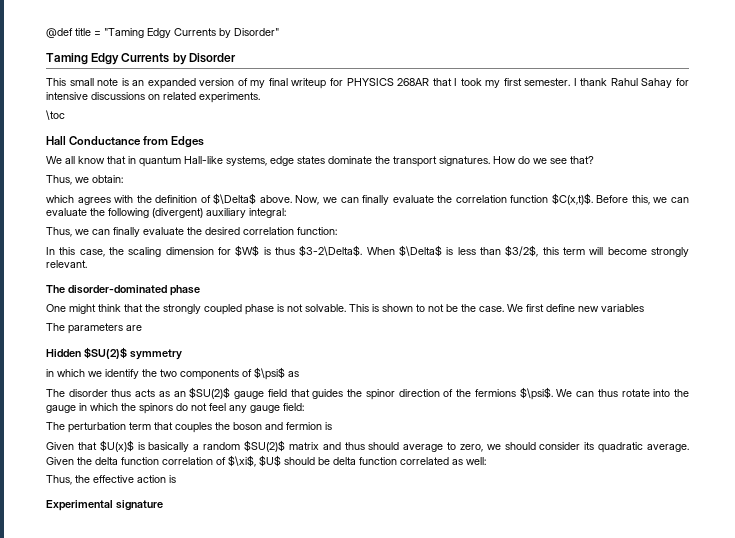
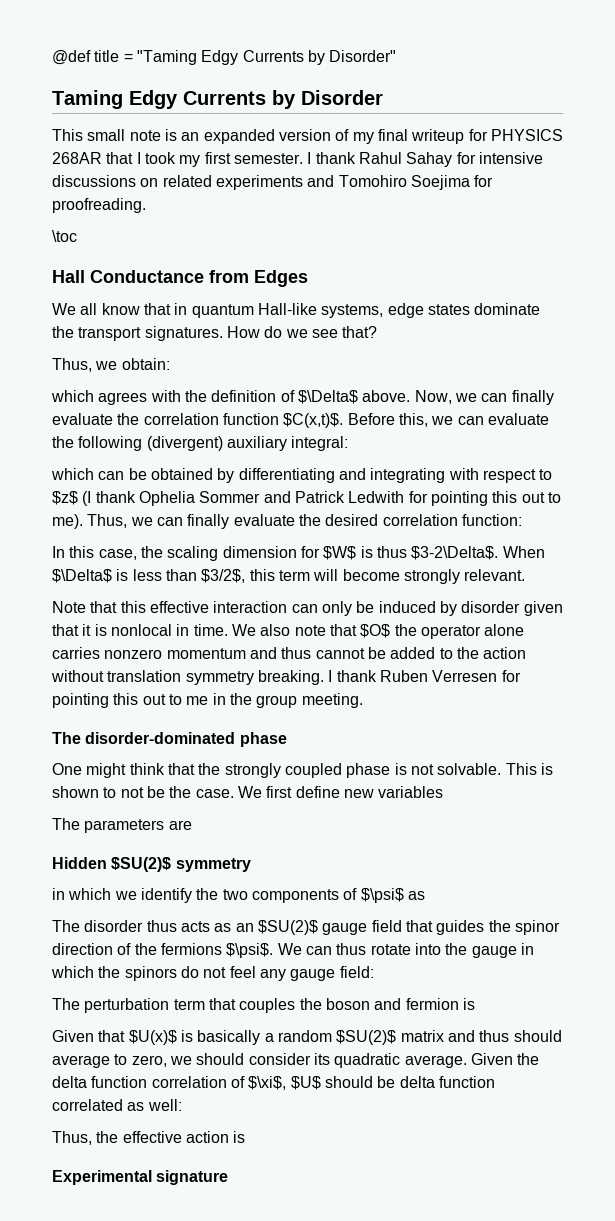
- I thank Rahul Sahay for intensive discussions on related experiments.
+ I thank Rahul Sahay for intensive discussions on related experiments and Tomohiro Soejima for proofreading.
+ which can be obtained by differentiating and integrating with respect to $z$ (I thank Ophelia Sommer and Patrick Ledwith for pointing this out to me).
+ Note that this effective interaction can only be induced by disorder given that it is nonlocal in time. We also note that $O$ the operator alone carries nonzero momentum and thus cannot be added to the action without translation symmetry breaking. I thank Ruben Verresen for pointing this out to me in the group meeting.

